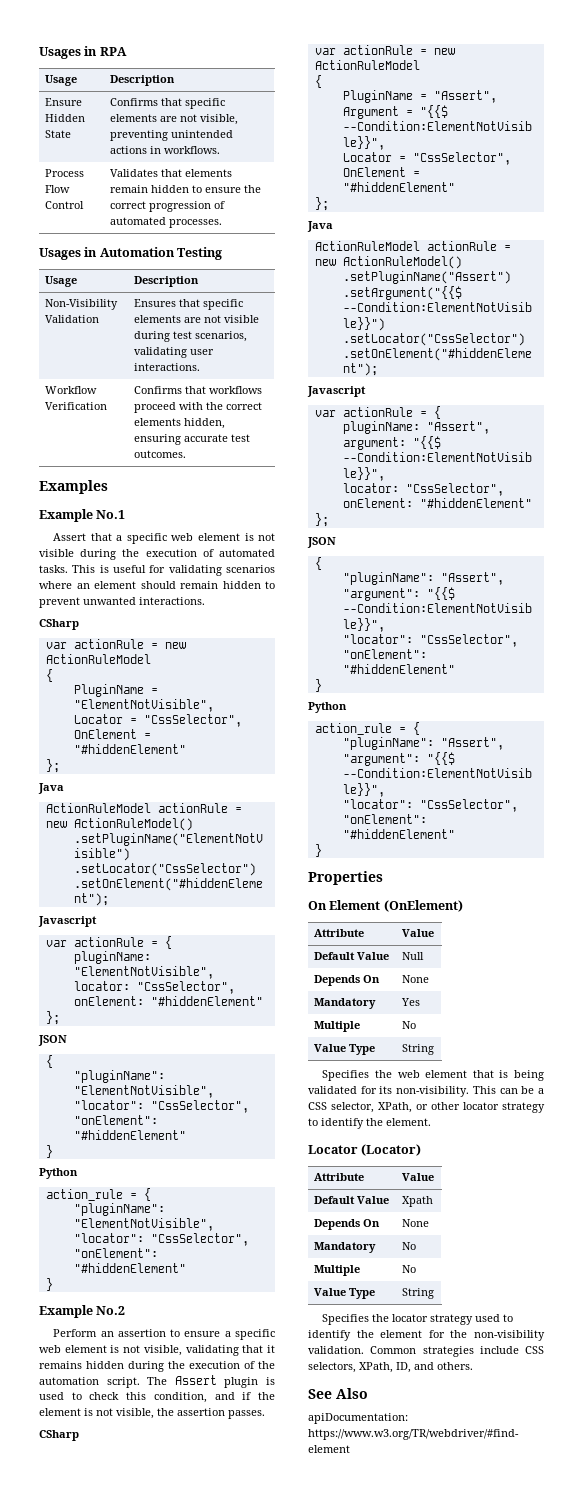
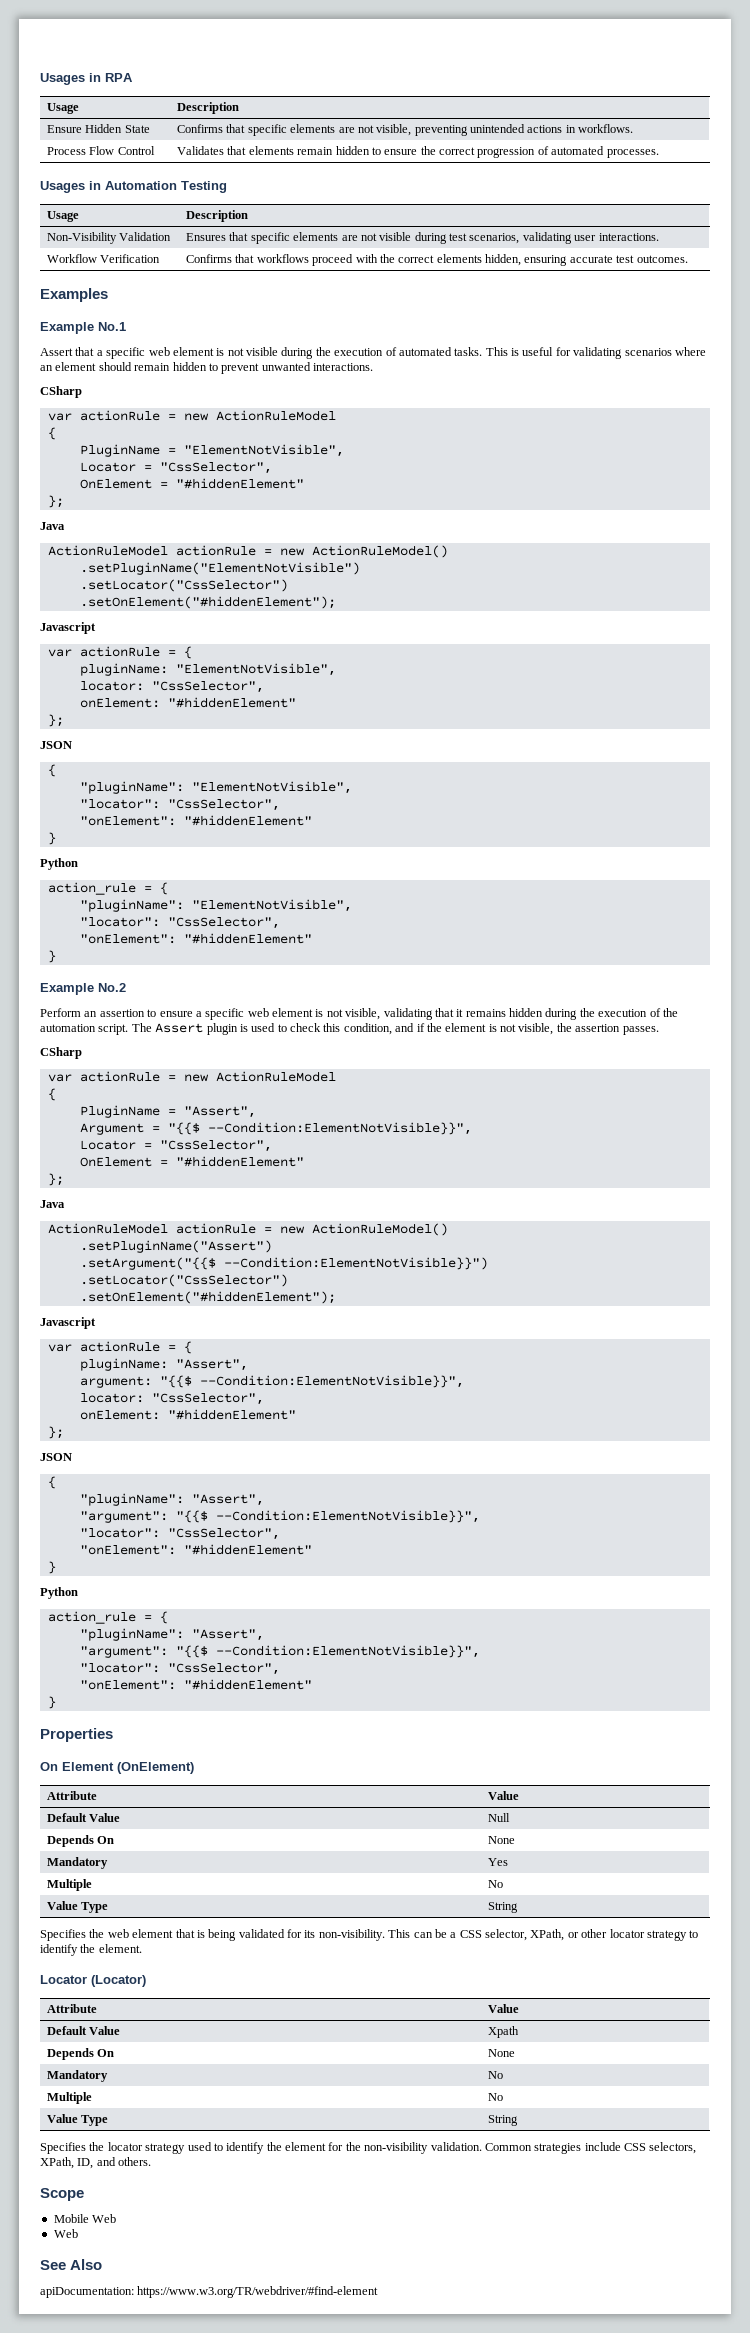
+ Scope
+ Mobile Web
+ Web

